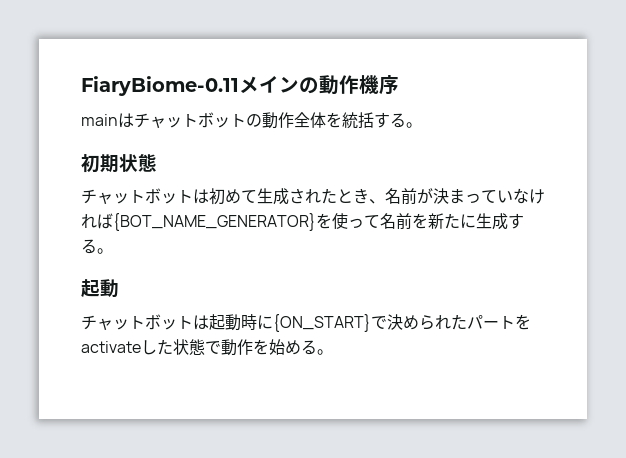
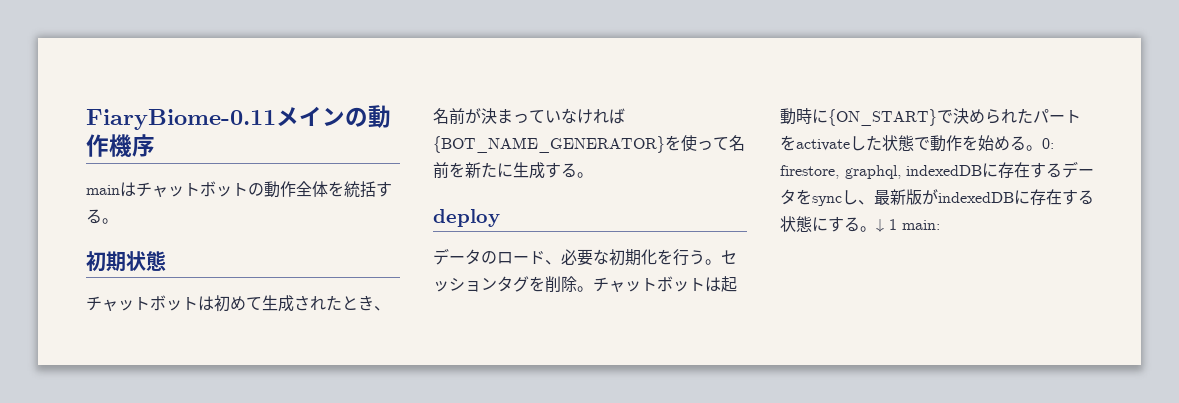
  チャットボットは初めて生成されたとき、名前が決まっていなければ{BOT_NAME_GENERATOR}を使って名前を新たに生成する。
- 起動
- チャットボットは起動時に{ON_START}で決められたパートをactivateした状態で動作を始める。
+ deploy
+ データのロード、必要な初期化を行う。セッションタグを削除。チャットボットは起動時に{ON_START}で決められたパートをactivateした状態で動作を始める。
+ 0: firestore, graphql, indexedDBに存在するデータをsyncし、最新版がindexedDBに存在する状態にする。↓ 1 main:

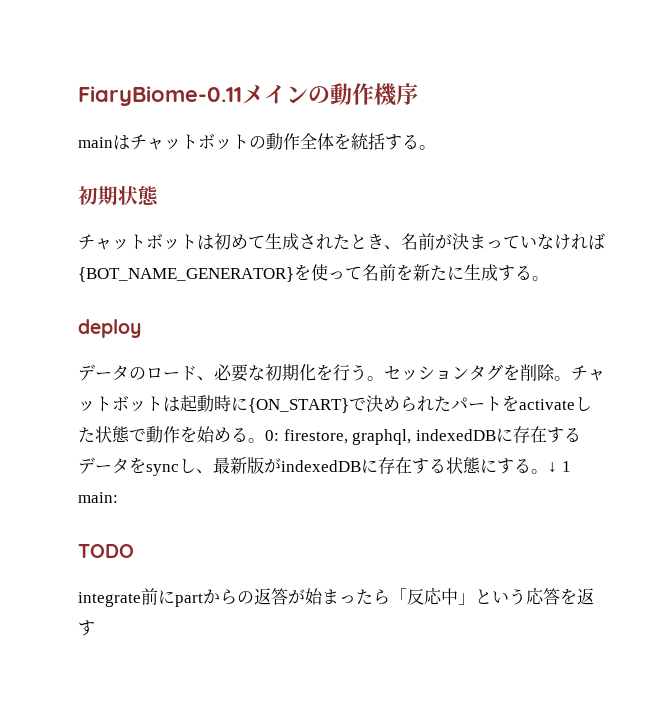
+ TODO
+ integrate前にpartからの返答が始まったら「反応中」という応答を返す

